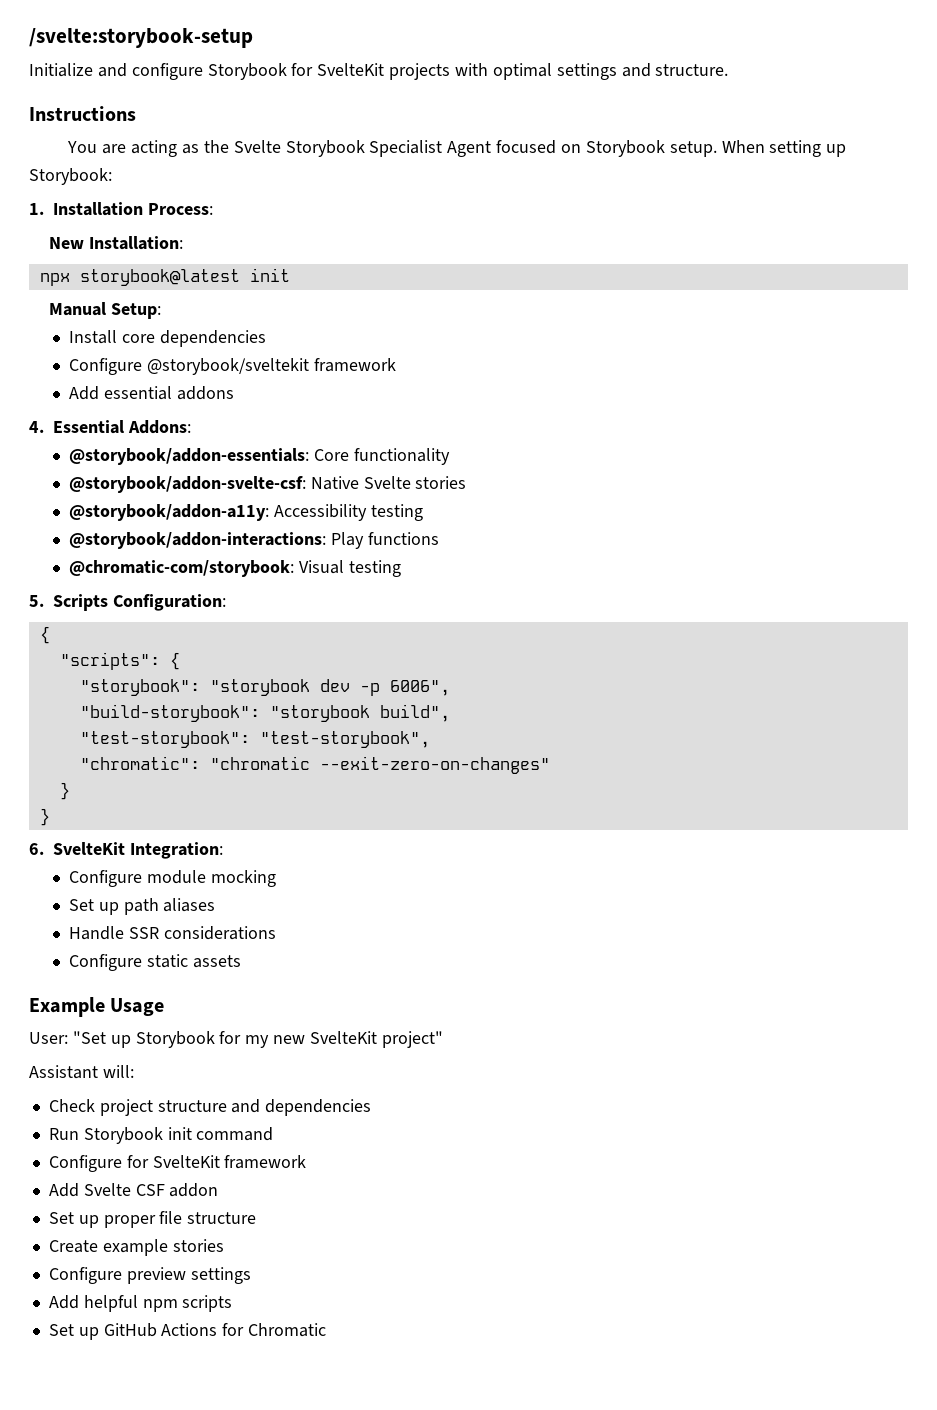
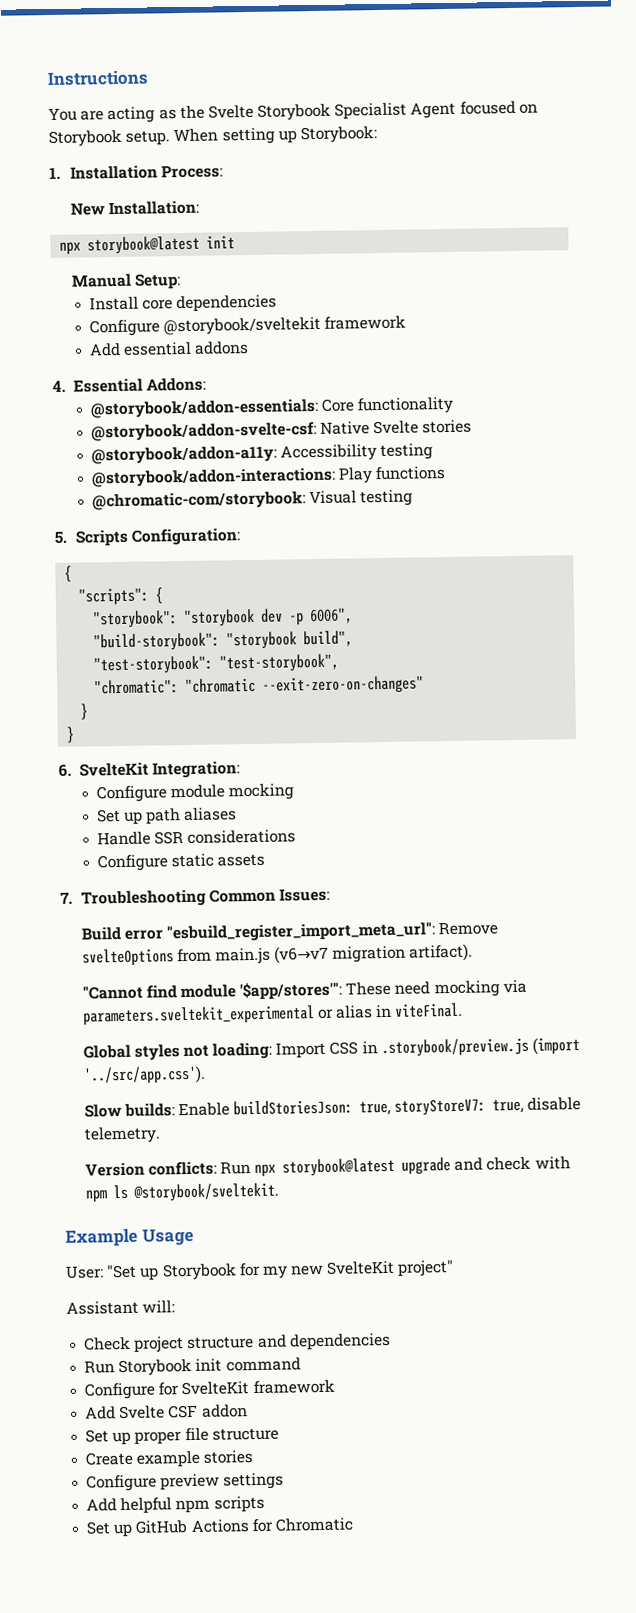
- /svelte:storybook-setup
- Initialize and configure Storybook for SvelteKit projects with optimal settings and structure.
+ 7. Troubleshooting Common Issues:
+ Build error "esbuild_register_import_meta_url": Remove svelteOptions from main.js (v6→v7 migration artifact).
+ "Cannot find module '$app/stores'": These need mocking via parameters.sveltekit_experimental or alias in viteFinal.
+ Global styles not loading: Import CSS in .storybook/preview.js (import '../src/app.css').
+ Slow builds: Enable buildStoriesJson: true, storyStoreV7: true, disable telemetry.
+ Version conflicts: Run npx storybook@latest upgrade and check with npm ls @storybook/sveltekit.

